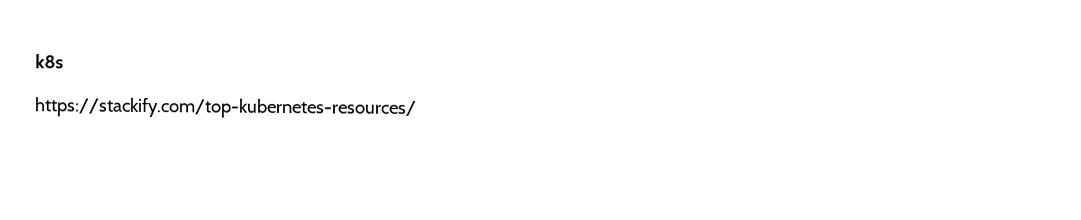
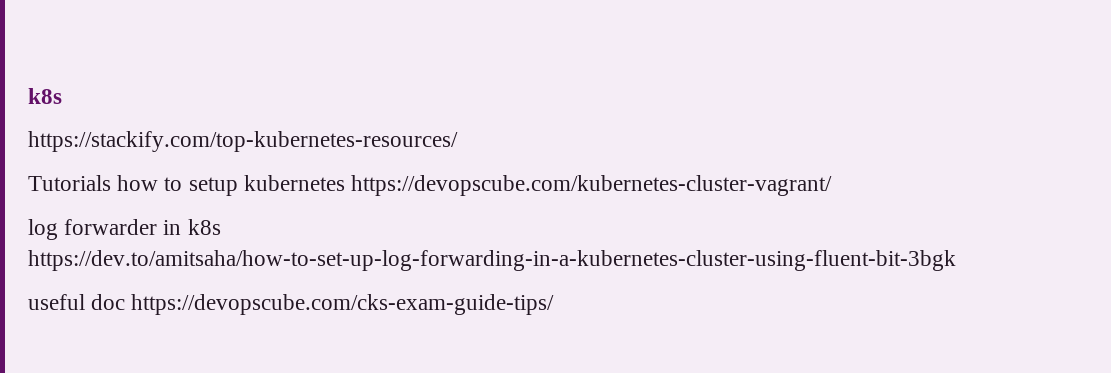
+ Tutorials how to setup kubernetes https://devopscube.com/kubernetes-cluster-vagrant/
+ log forwarder in k8s https://dev.to/amitsaha/how-to-set-up-log-forwarding-in-a-kubernetes-cluster-using-fluent-bit-3bgk
+ useful doc https://devopscube.com/cks-exam-guide-tips/

